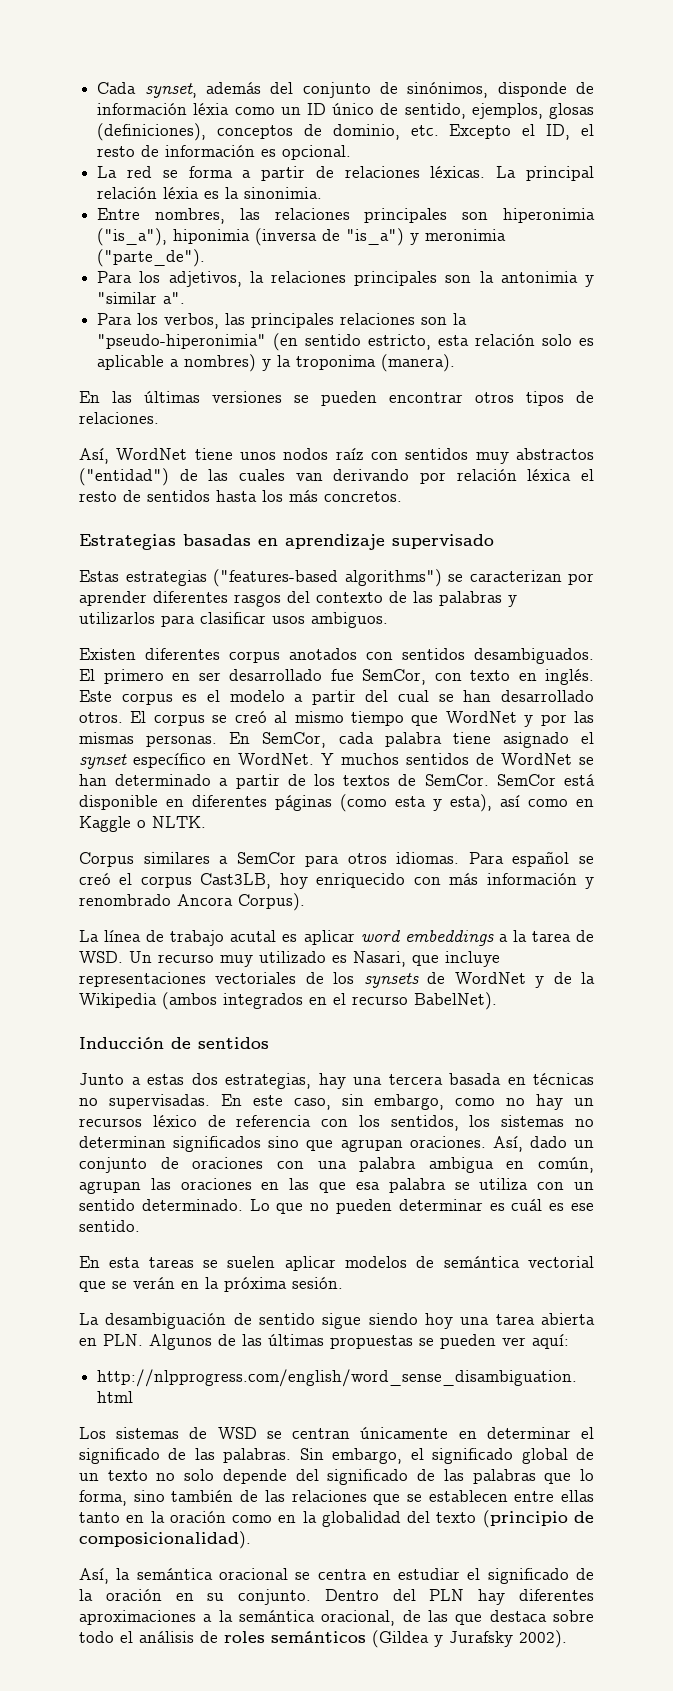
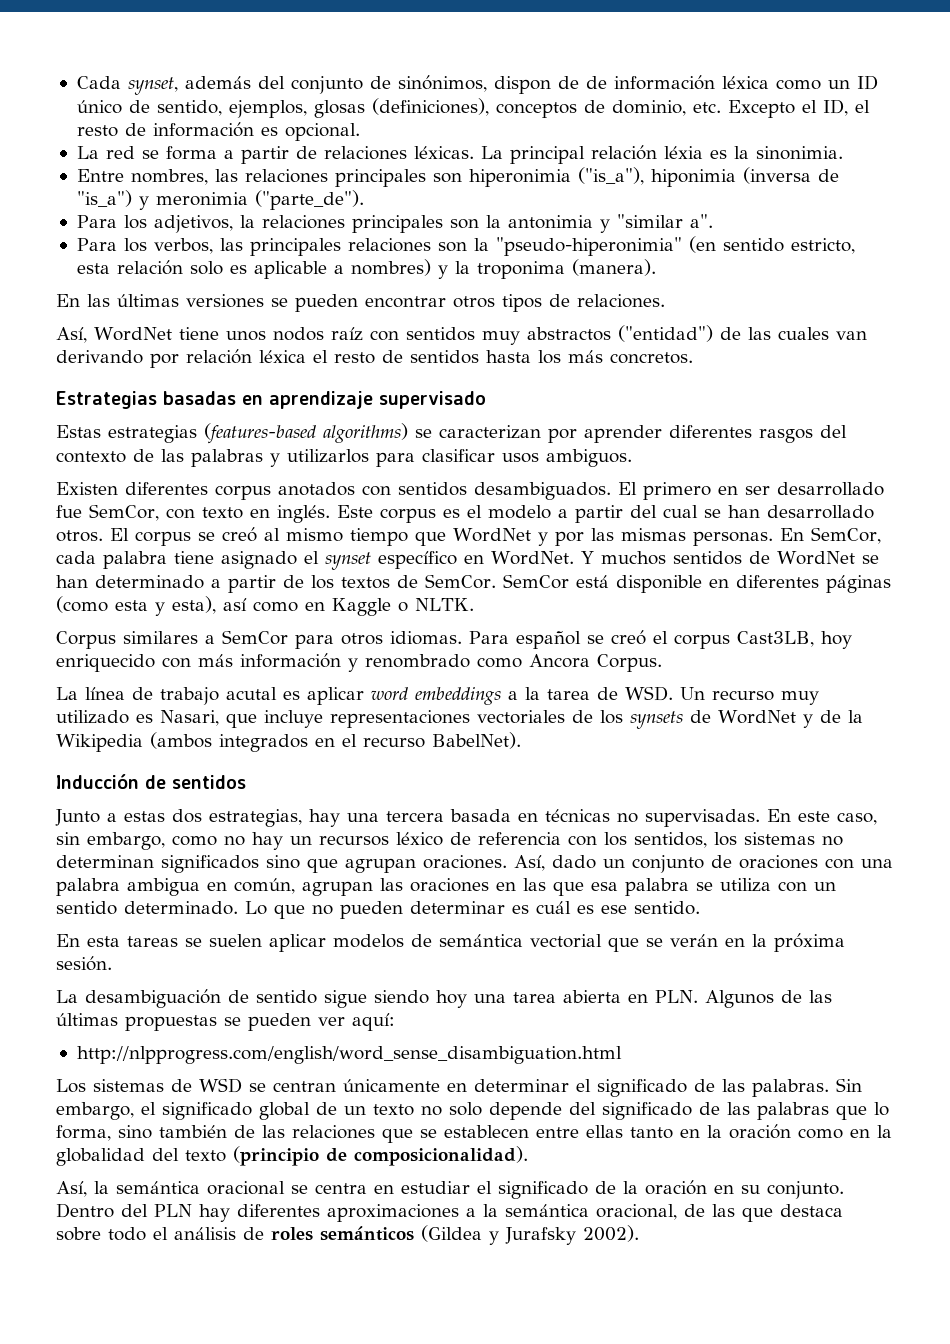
- Cada synset, además del conjunto de sinónimos, disponde de información léxia como un ID único de sentido, ejemplos, glosas (definiciones), conceptos de dominio, etc. Excepto el ID, el resto de información es opcional.
+ Cada synset, además del conjunto de sinónimos, dispon de de información léxica como un ID único de sentido, ejemplos, glosas (definiciones), conceptos de dominio, etc. Excepto el ID, el resto de información es opcional.
- Estas estrategias ("features-based algorithms") se caracterizan por aprender diferentes rasgos del contexto de las palabras y utilizarlos para clasificar usos ambiguos.
+ Estas estrategias (features-based algorithms) se caracterizan por aprender diferentes rasgos del contexto de las palabras y utilizarlos para clasificar usos ambiguos.
- Para español se creó el corpus Cast3LB, hoy enriquecido con más información y renombrado Ancora Corpus).
+ Para español se creó el corpus Cast3LB, hoy enriquecido con más información y renombrado como Ancora Corpus.

